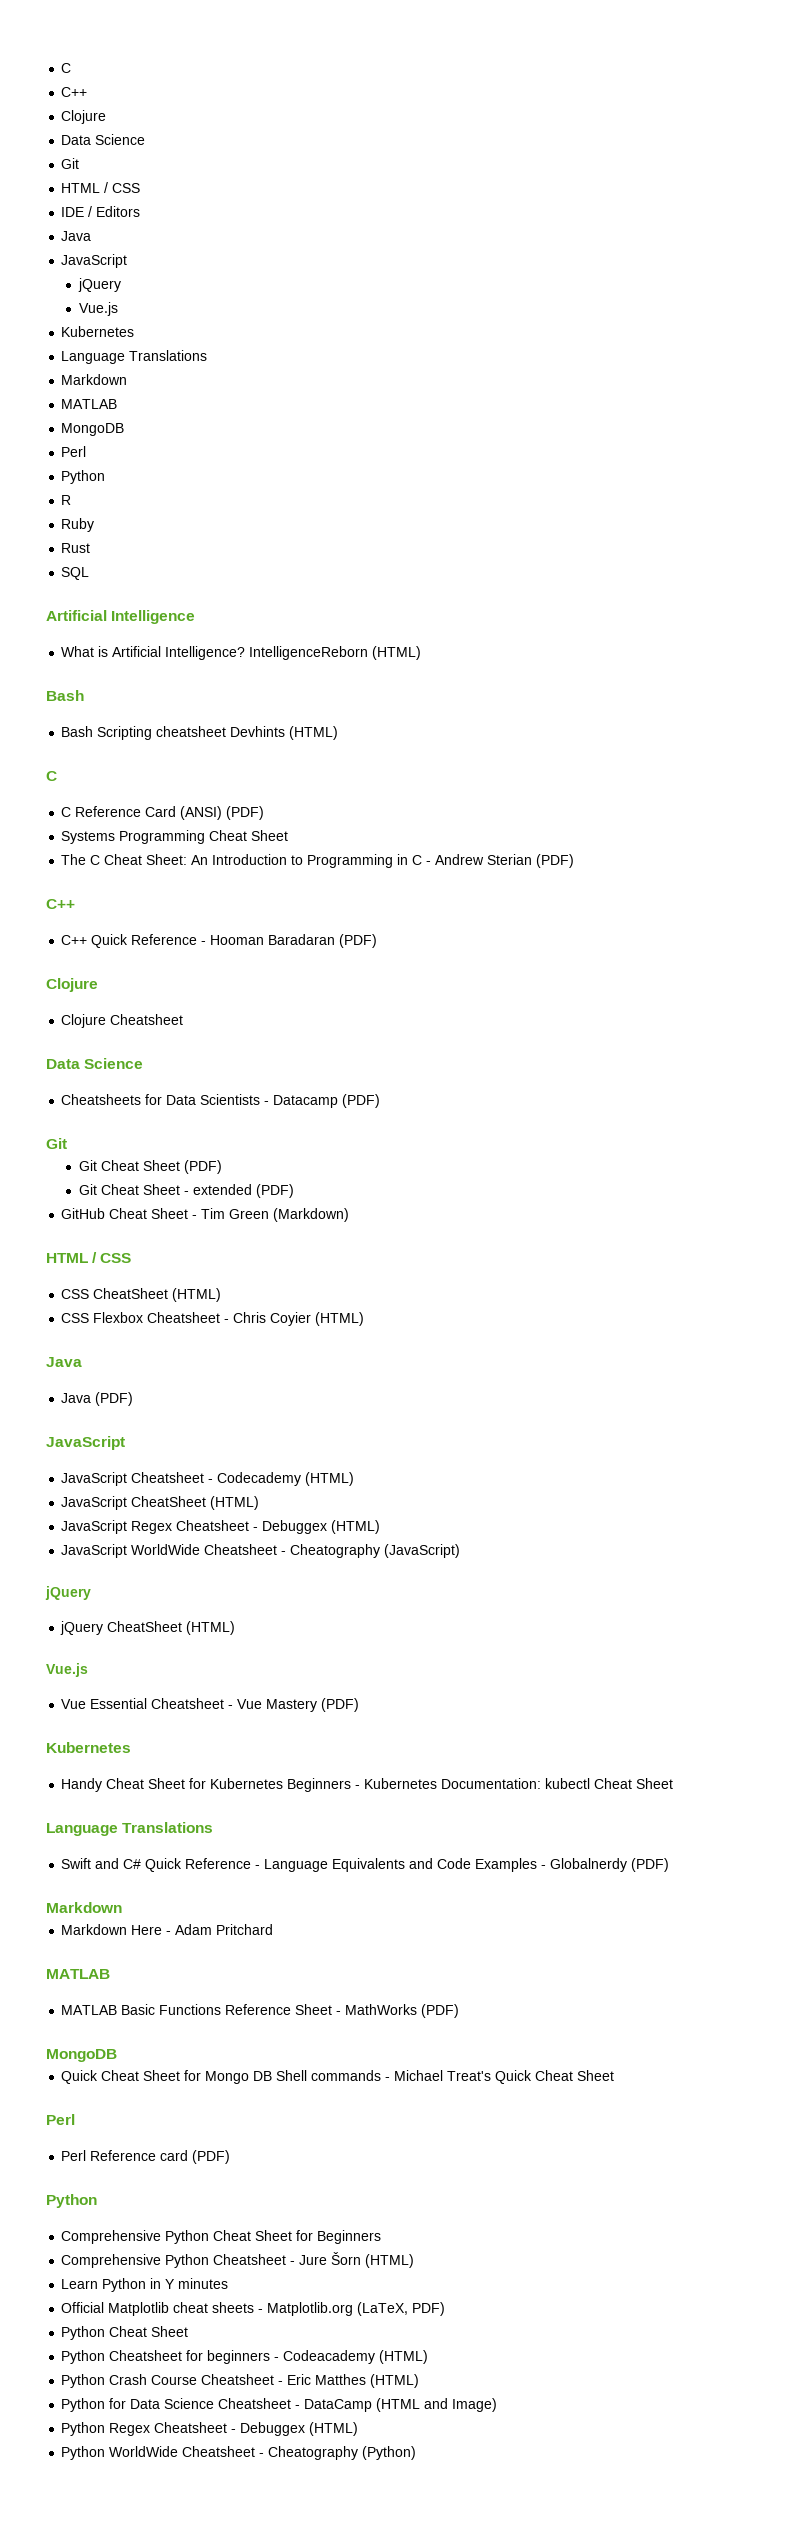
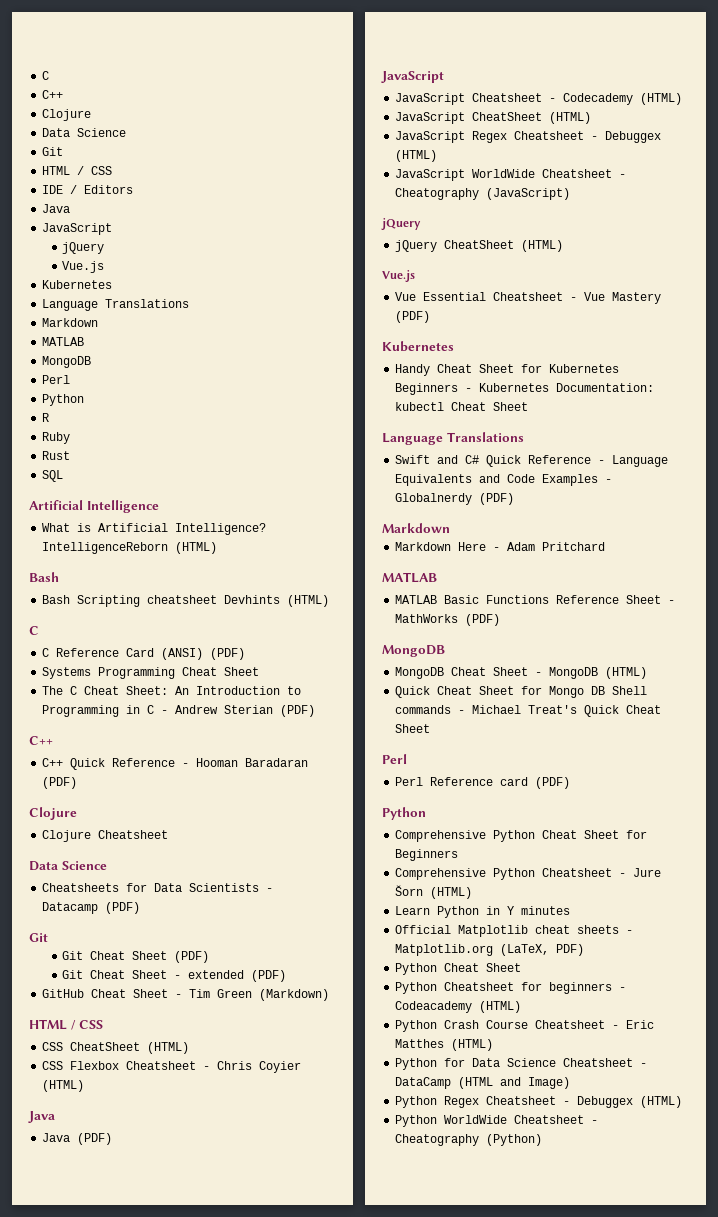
+ MongoDB Cheat Sheet - MongoDB (HTML)

